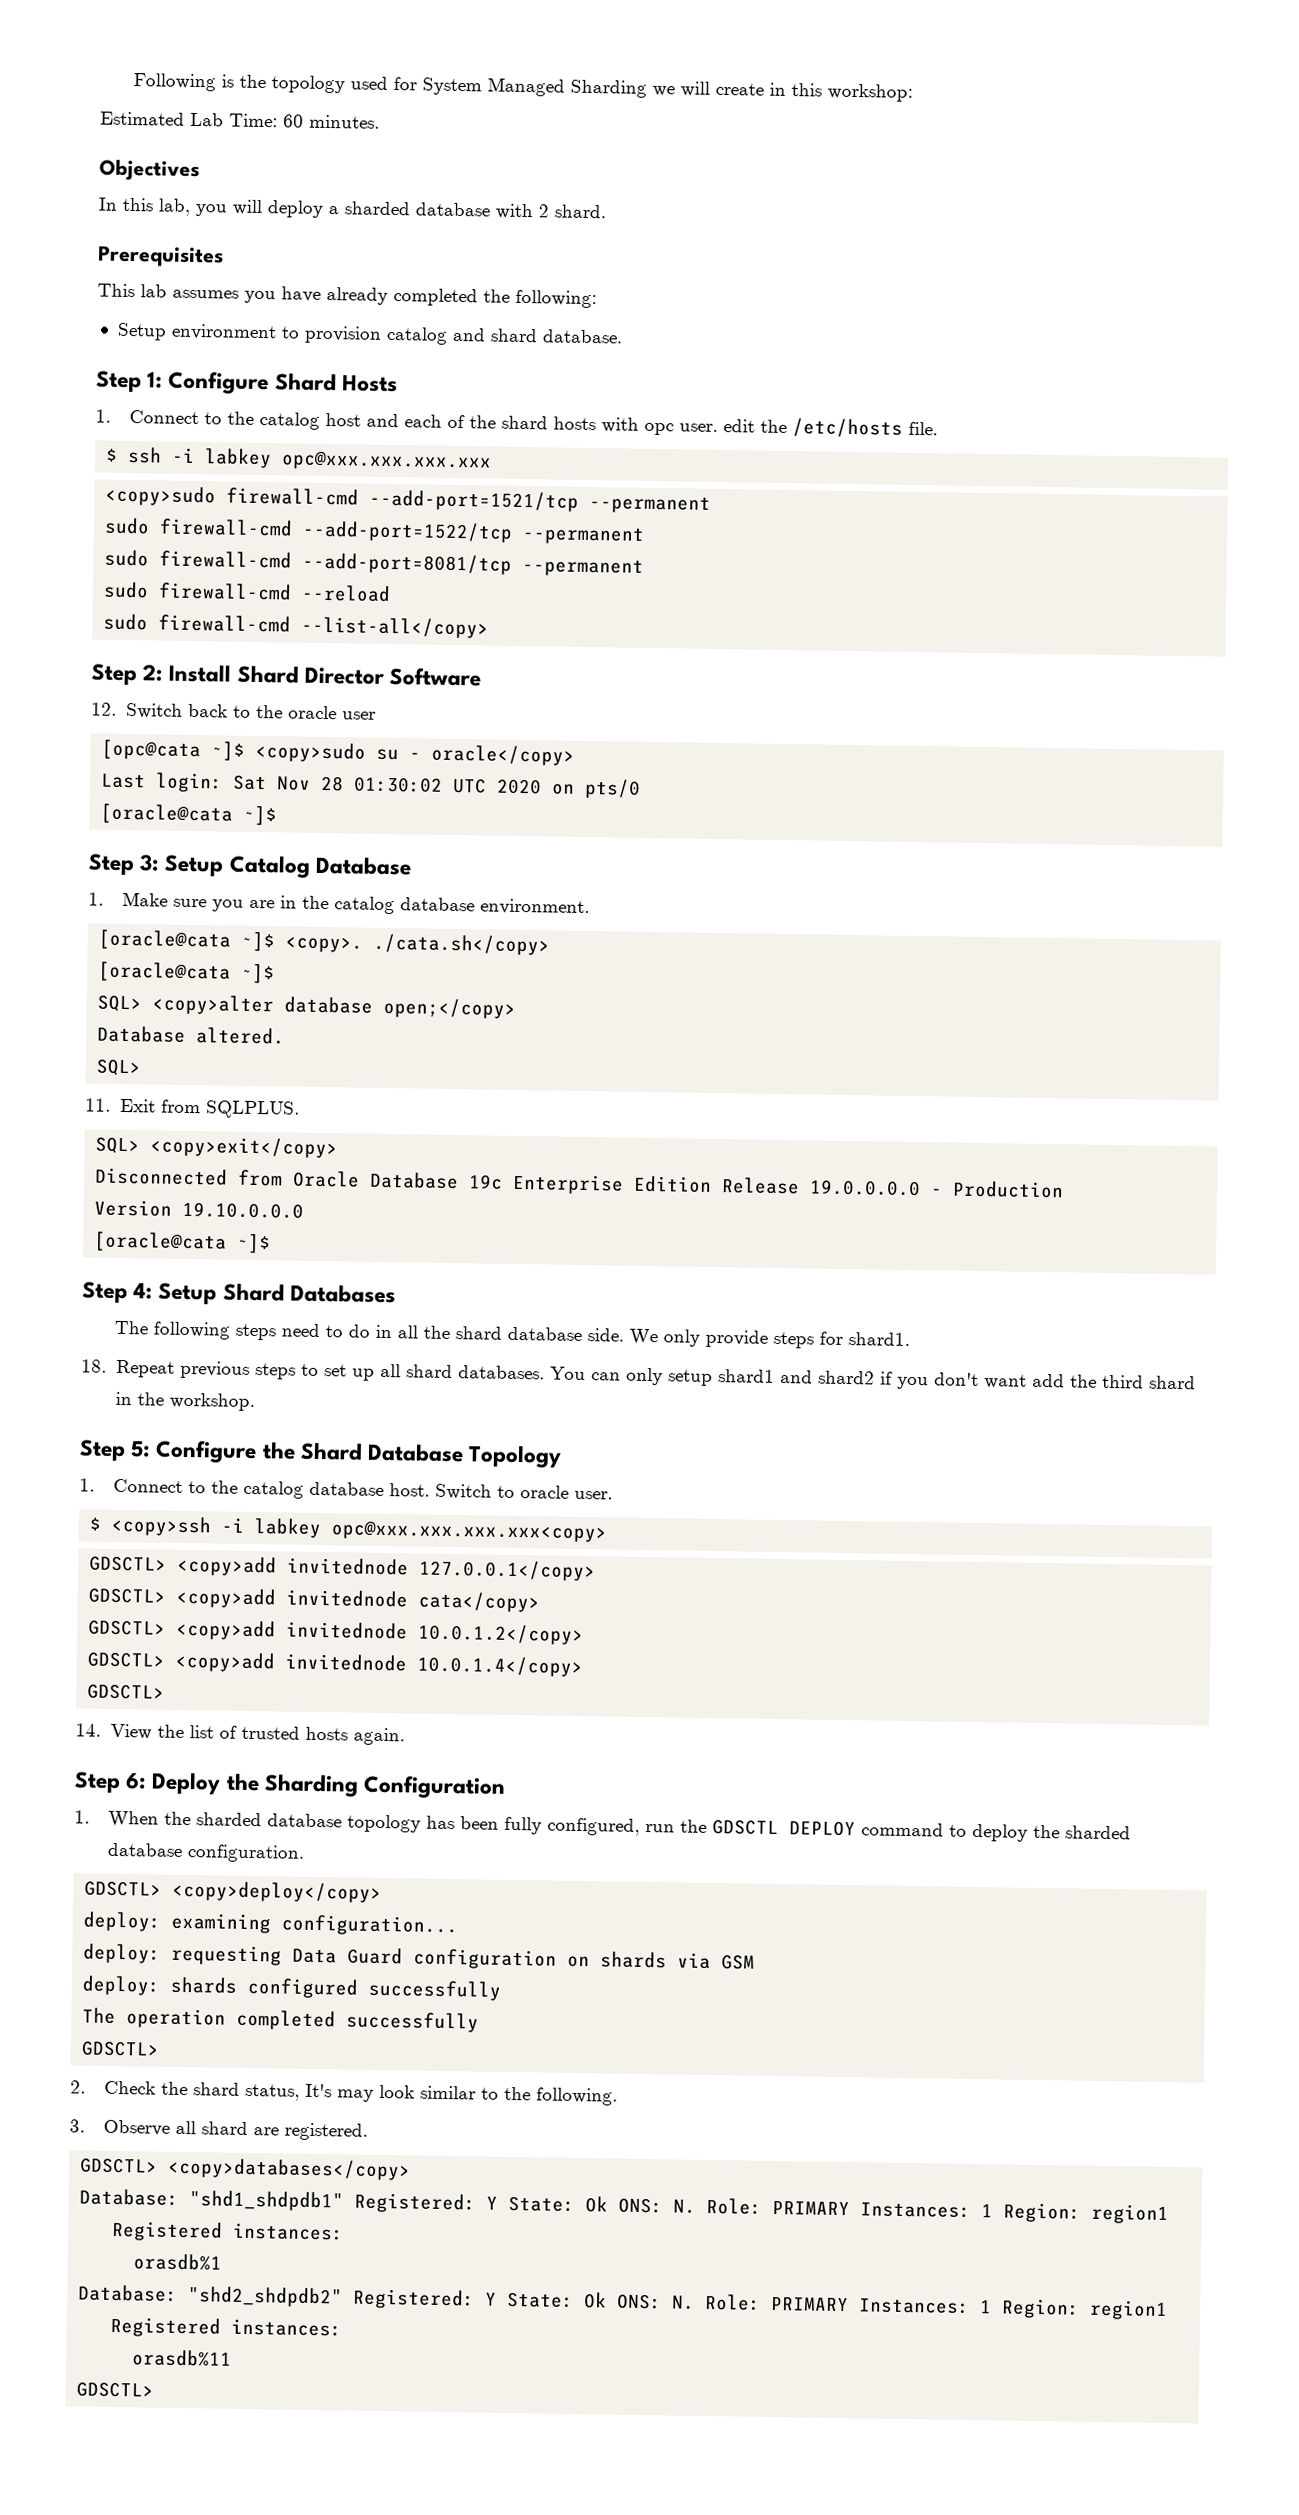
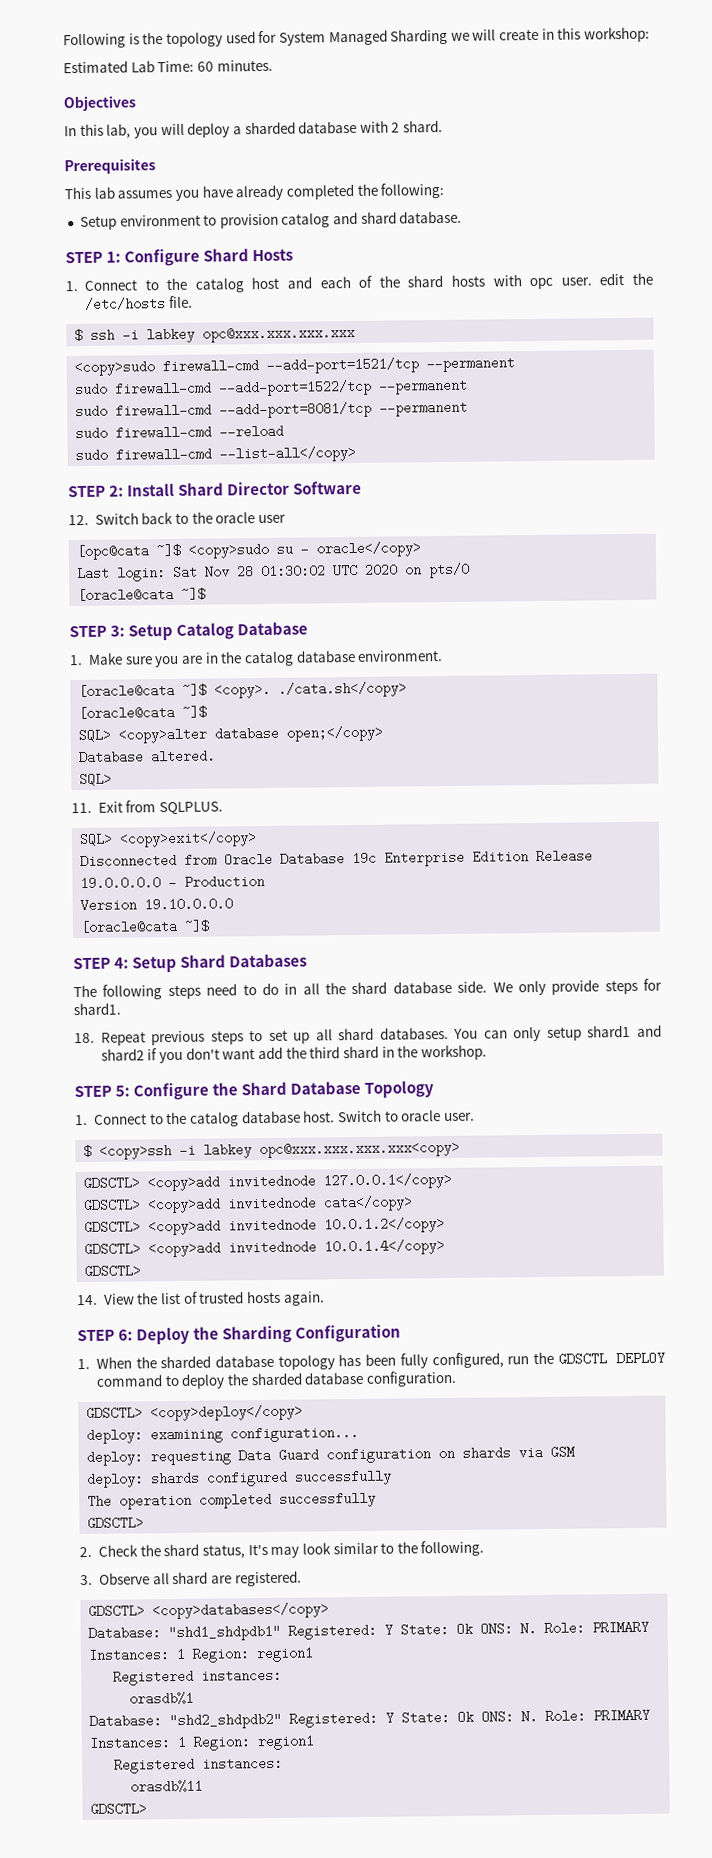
- Step 1: Configure Shard Hosts
+ STEP 1: Configure Shard Hosts
- Step 2: Install Shard Director Software
+ STEP 2: Install Shard Director Software
- Step 3: Setup Catalog Database
+ STEP 3: Setup Catalog Database
- Step 4: Setup Shard Databases
+ STEP 4: Setup Shard Databases
- Step 5: Configure the Shard Database Topology
+ STEP 5: Configure the Shard Database Topology
- Step 6: Deploy the Sharding Configuration
+ STEP 6: Deploy the Sharding Configuration

